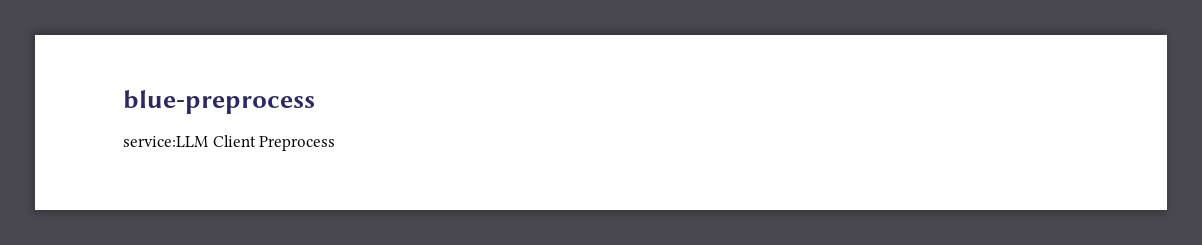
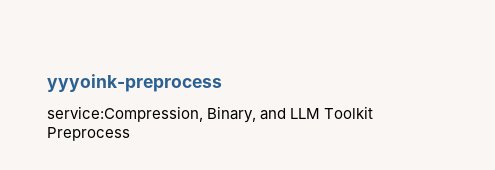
- blue-preprocess
- service:LLM Client Preprocess
+ yyyoink-preprocess
+ service:Compression, Binary, and LLM Toolkit Preprocess

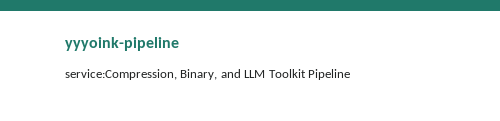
- yyyoink-preprocess
+ yyyoink-pipeline
- service:Compression, Binary, and LLM Toolkit Preprocess
+ service:Compression, Binary, and LLM Toolkit Pipeline

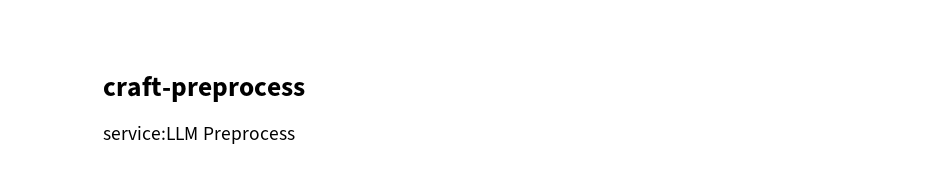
- yyyoink-pipeline
- service:Compression, Binary, and LLM Toolkit Pipeline
+ craft-preprocess
+ service:LLM Preprocess

